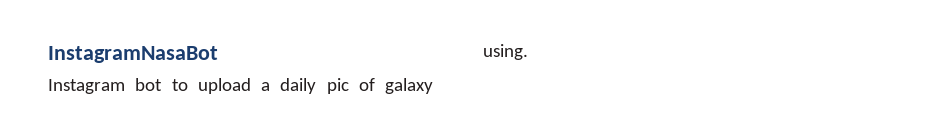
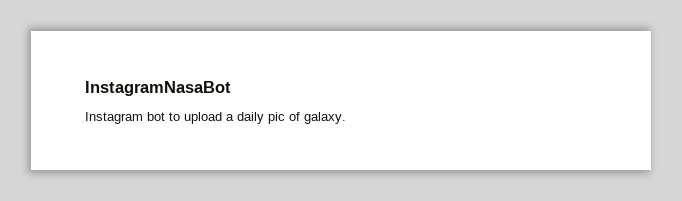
- Instagram bot to upload a daily pic of galaxy using.
+ Instagram bot to upload a daily pic of galaxy.

